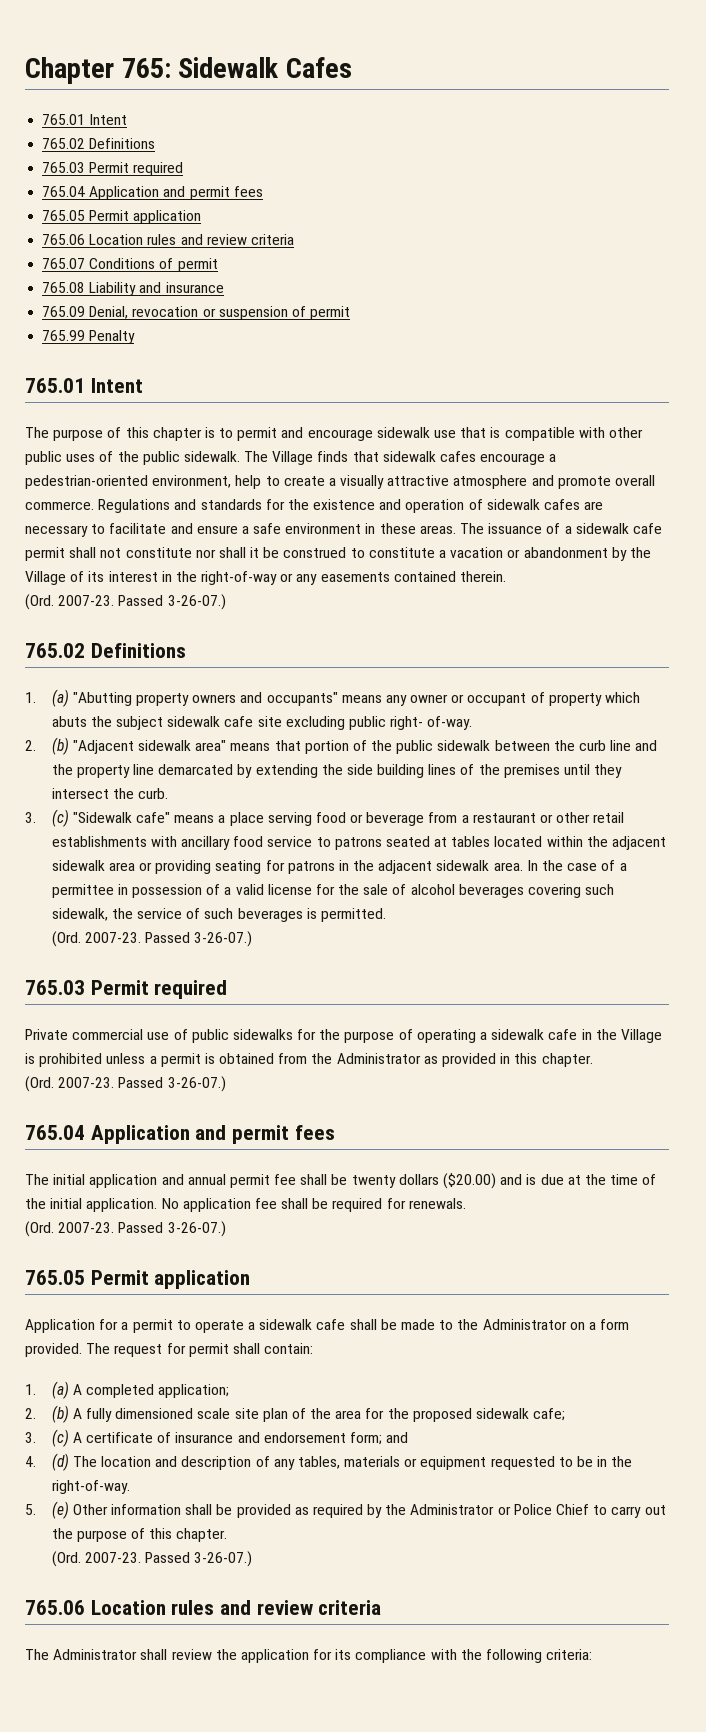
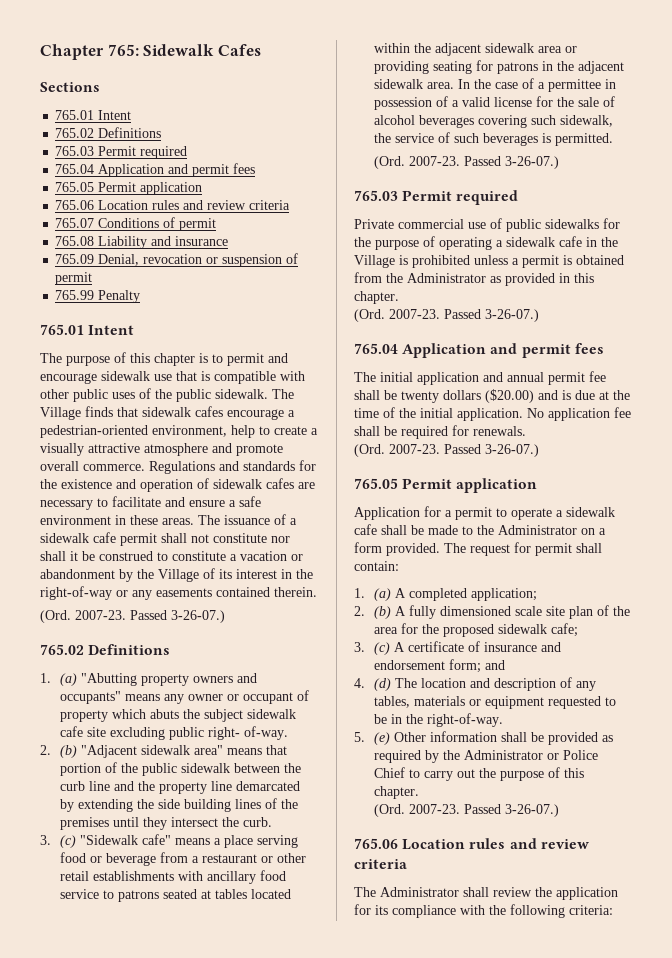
+ Sections

